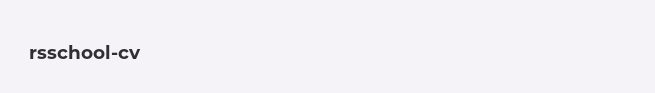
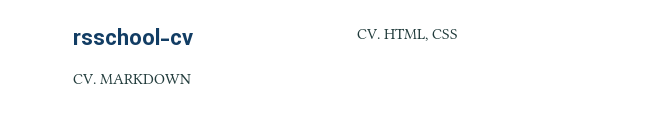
+ CV. MARKDOWN
+ CV. HTML, CSS

